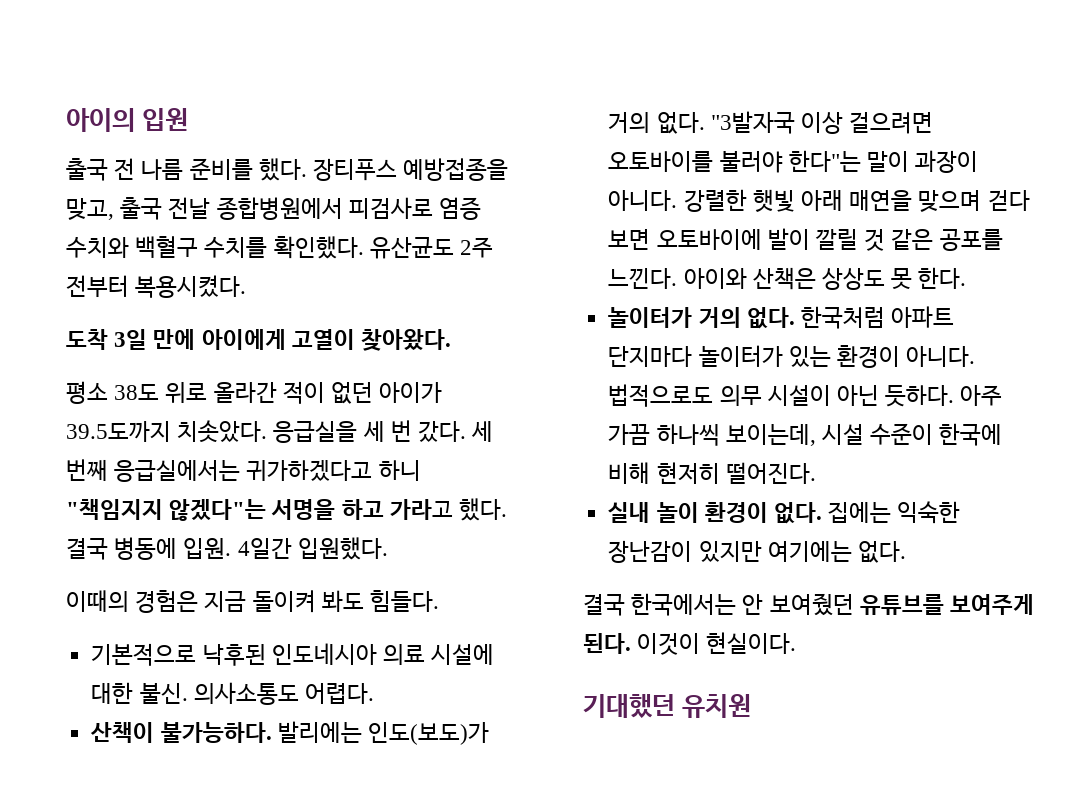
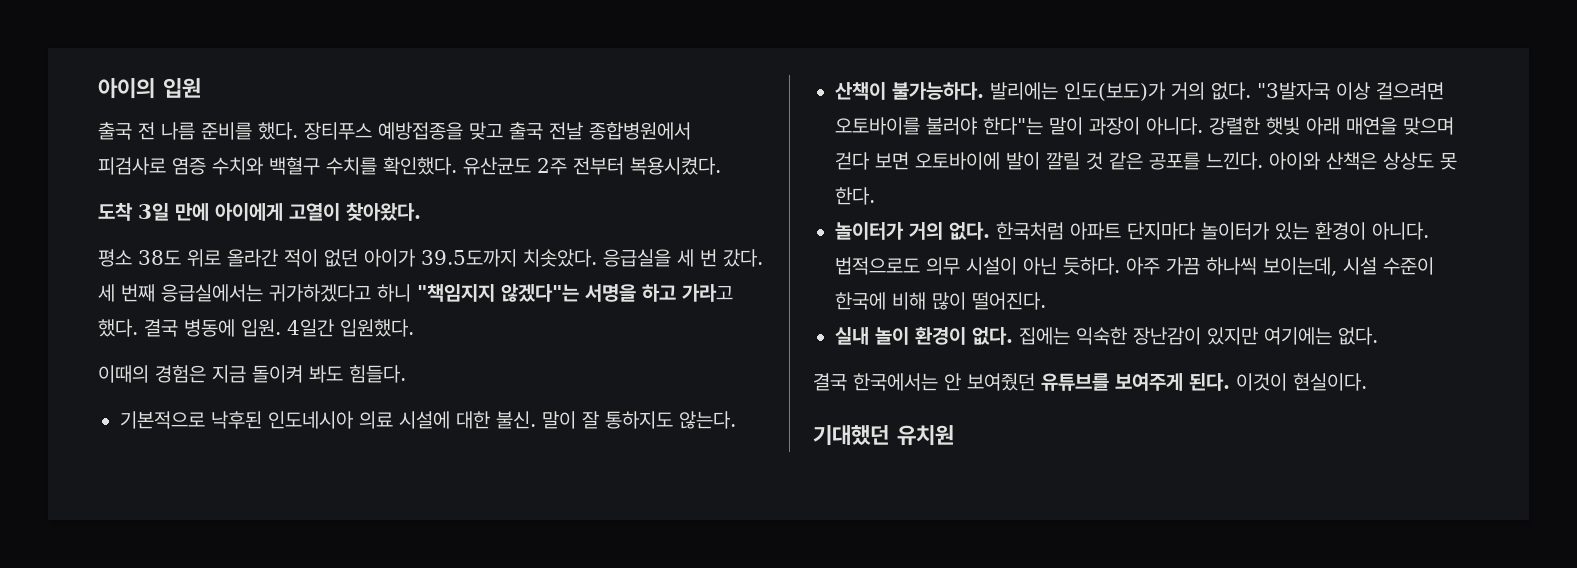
- 장티푸스 예방접종을 맞고, 출국 전날 종합병원에서 피검사로 염증 수치와 백혈구 수치를 확인했다.
+ 장티푸스 예방접종을 맞고 출국 전날 종합병원에서 피검사로 염증 수치와 백혈구 수치를 확인했다.
- 의사소통도 어렵다.
+ 말이 잘 통하지도 않는다.
- 아주 가끔 하나씩 보이는데, 시설 수준이 한국에 비해 현저히 떨어진다.
+ 아주 가끔 하나씩 보이는데, 시설 수준이 한국에 비해 많이 떨어진다.

